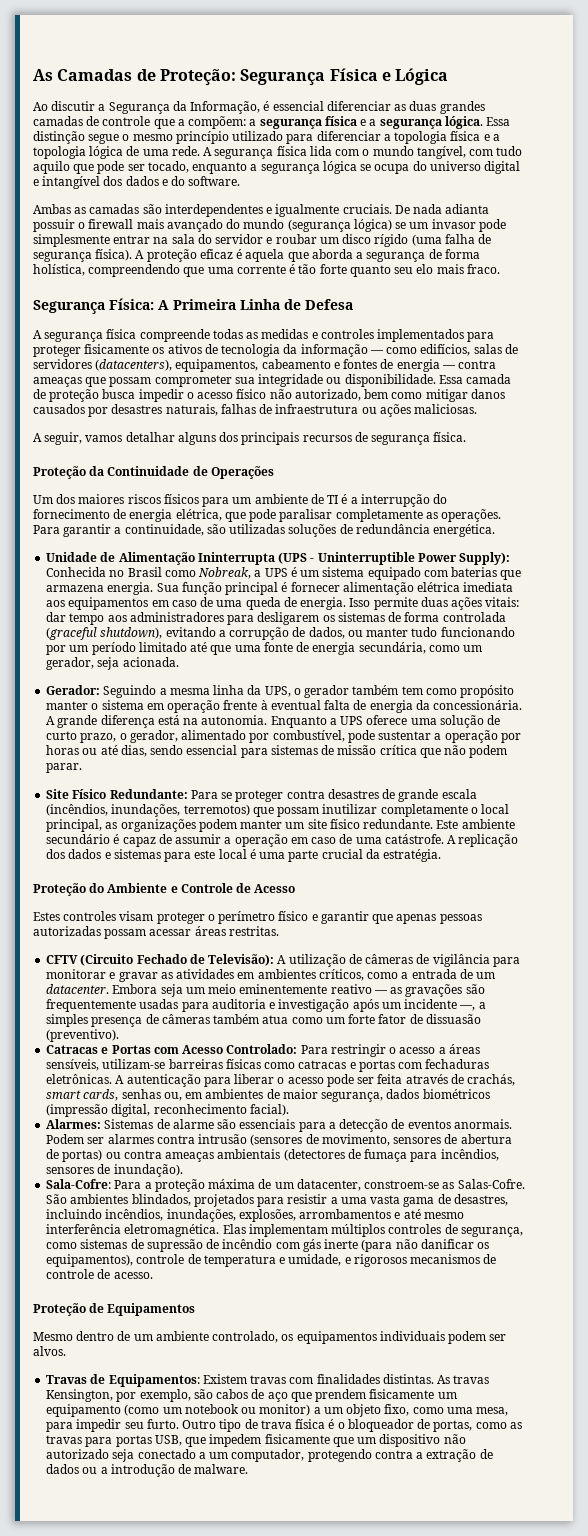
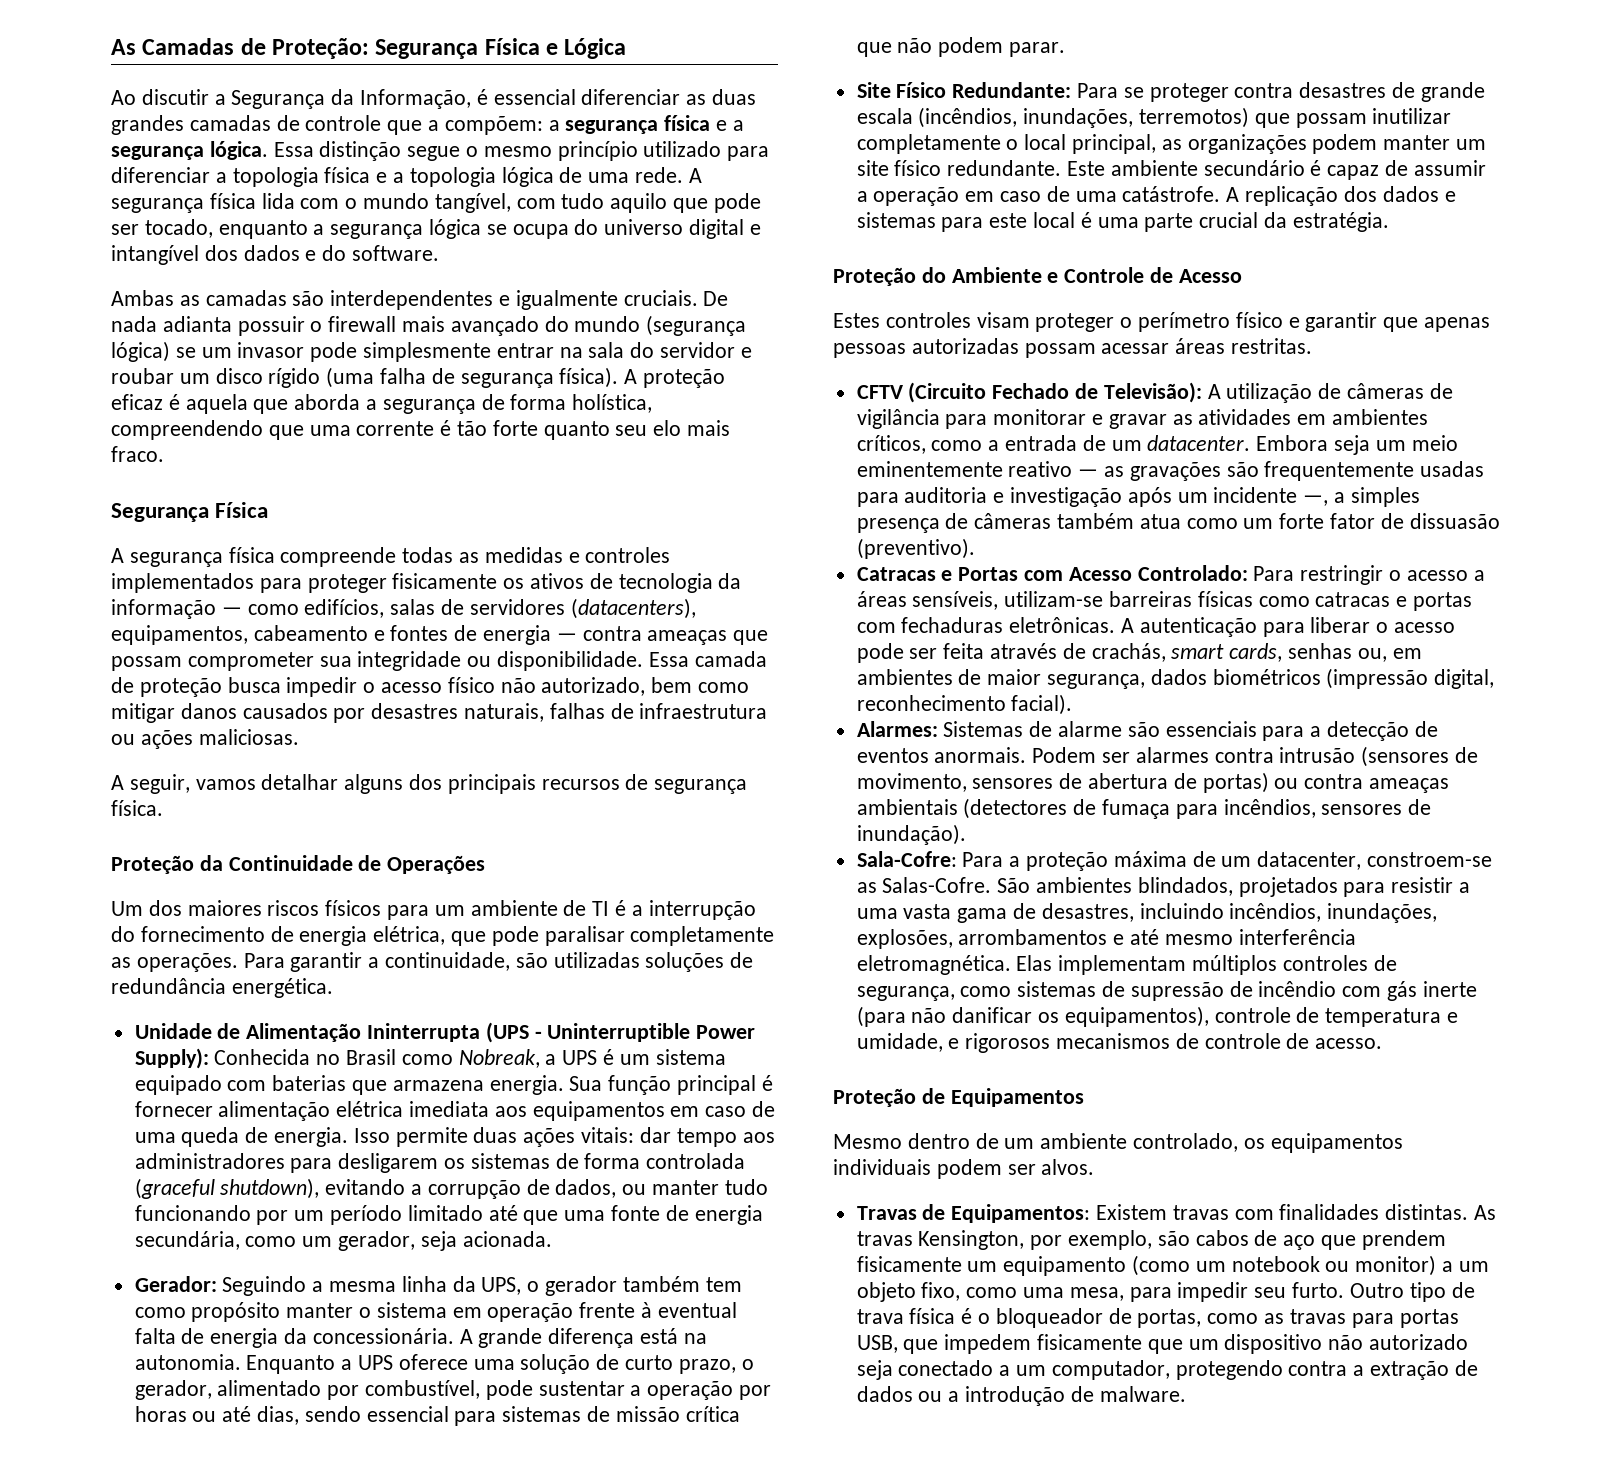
  A proteção eficaz é aquela que aborda a segurança de forma holística, compreendendo que uma corrente é tão forte quanto seu elo mais fraco.
- Segurança Física: A Primeira Linha de Defesa
+ Segurança Física

